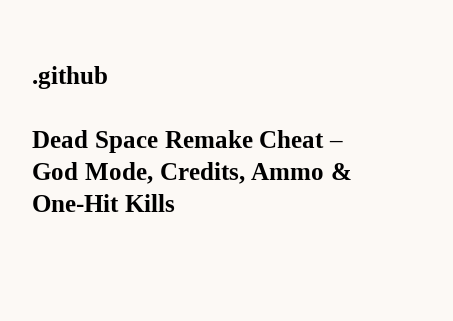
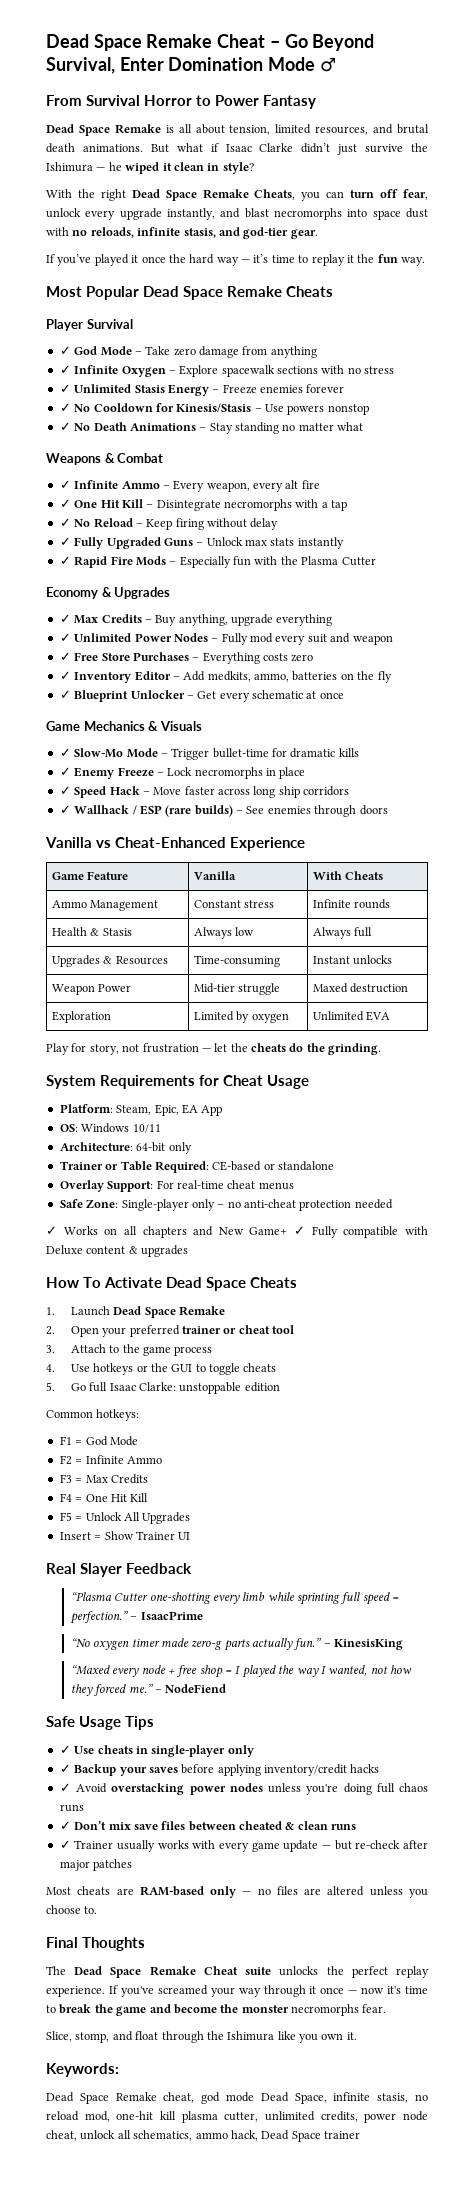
- .github
- Dead Space Remake Cheat – God Mode, Credits, Ammo & One-Hit Kills
+ Dead Space Remake Cheat – Go Beyond Survival, Enter Domination Mode ♂
+ From Survival Horror to Power Fantasy
+ Dead Space Remake is all about tension, limited resources, and brutal death animations. But what if Isaac Clarke didn’t just survive the Ishimura — he wiped it clean in style?
+ With the right Dead Space Remake Cheats, you can turn off fear, unlock every upgrade instantly, and blast necromorphs into space dust with no reloads, infinite stasis, and god-tier gear.
+ If you’ve played it once the hard way — it’s time to replay it the fun way.
+ Most Popular Dead Space Remake Cheats
+ Player Survival
+ ✓ God Mode – Take zero damage from anything
+ ✓ Infinite Oxygen – Explore spacewalk sections with no stress
+ ✓ Unlimited Stasis Energy – Freeze enemies forever
+ ✓ No Cooldown for Kinesis/Stasis – Use powers nonstop
+ ✓ No Death Animations – Stay standing no matter what
+ Weapons & Combat
+ ✓ Infinite Ammo – Every weapon, every alt fire
+ ✓ One Hit Kill – Disintegrate necromorphs with a tap
+ ✓ No Reload – Keep firing without delay
+ ✓ Fully Upgraded Guns – Unlock max stats instantly
+ ✓ Rapid Fire Mods – Especially fun with the Plasma Cutter
+ Economy & Upgrades
+ ✓ Max Credits – Buy anything, upgrade everything
+ ✓ Unlimited Power Nodes – Fully mod every suit and weapon
+ ✓ Free Store Purchases – Everything costs zero
+ ✓ Inventory Editor – Add medkits, ammo, batteries on the fly
+ ✓ Blueprint Unlocker – Get every schematic at once
+ Game Mechanics & Visuals
+ ✓ Slow-Mo Mode – Trigger bullet-time for dramatic kills
+ ✓ Enemy Freeze – Lock necromorphs in place
+ ✓ Speed Hack – Move faster across long ship corridors
+ ✓ Wallhack / ESP (rare builds) – See enemies through doors
+ Vanilla vs Cheat-Enhanced Experience
+ Game Feature | Vanilla | With Cheats
+ Ammo Management | Constant stress | Infinite rounds
+ Health & Stasis | Always low | Always full
+ Upgrades & Resources | Time-consuming | Instant unlocks
+ Weapon Power | Mid-tier struggle | Maxed destruction
+ Exploration | Limited by oxygen | Unlimited EVA
+ Play for story, not frustration — let the cheats do the grinding.
+ System Requirements for Cheat Usage
+ Platform: Steam, Epic, EA App
+ OS: Windows 10/11
+ Architecture: 64-bit only
+ Trainer or Table Required: CE-based or standalone
+ Overlay Support: For real-time cheat menus
+ Safe Zone: Single-player only – no anti-cheat protection needed
+ ✓ Works on all chapters and New Game+ ✓ Fully compatible with Deluxe content & upgrades
+ How To Activate Dead Space Cheats
+ 1. Launch Dead Space Remake
+ 2. Open your preferred trainer or cheat tool
+ 3. Attach to the game process
+ 4. Use hotkeys or the GUI to toggle cheats
+ 5. Go full Isaac Clarke: unstoppable edition
+ Common hotkeys:
+ F1 = God Mode
+ F2 = Infinite Ammo
+ F3 = Max Credits
+ F4 = One Hit Kill
+ F5 = Unlock All Upgrades
+ Insert = Show Trainer UI
+ Real Slayer Feedback
+ “Plasma Cutter one-shotting every limb while sprinting full speed = perfection.” – IsaacPrime
+ “No oxygen timer made zero-g parts actually fun.” – KinesisKing
+ “Maxed every node + free shop = I played the way I wanted, not how they forced me.” – NodeFiend
+ Safe Usage Tips
+ ✓ Use cheats in single-player only
+ ✓ Backup your saves before applying inventory/credit hacks
+ ✓ Avoid overstacking power nodes unless you're doing full chaos runs
+ ✓ Don’t mix save files between cheated & clean runs
+ ✓ Trainer usually works with every game update — but re-check after major patches
+ Most cheats are RAM-based only — no files are altered unless you choose to.
+ Final Thoughts
+ The Dead Space Remake Cheat suite unlocks the perfect replay experience. If you've screamed your way through it once — now it's time to break the game and become the monster necromorphs fear.
+ Slice, stomp, and float through the Ishimura like you own it.
+ Keywords:
+ Dead Space Remake cheat, god mode Dead Space, infinite stasis, no reload mod, one-hit kill plasma cutter, unlimited credits, power node cheat, unlock all schematics, ammo hack, Dead Space trainer

